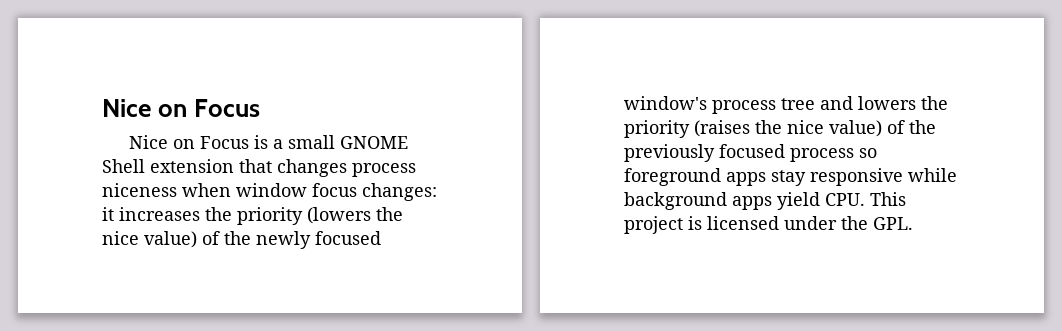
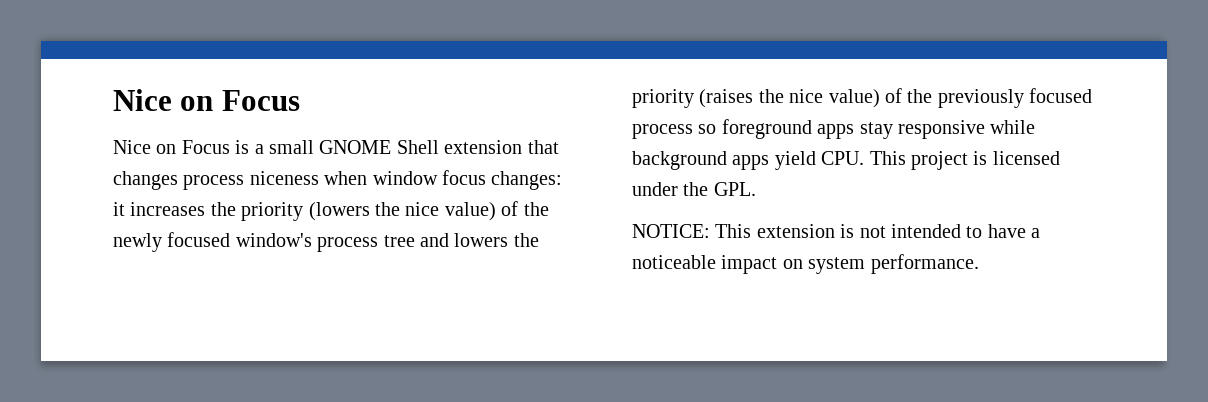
+ NOTICE: This extension is not intended to have a noticeable impact on system performance.

